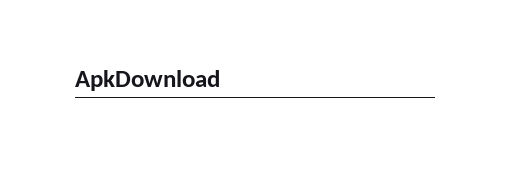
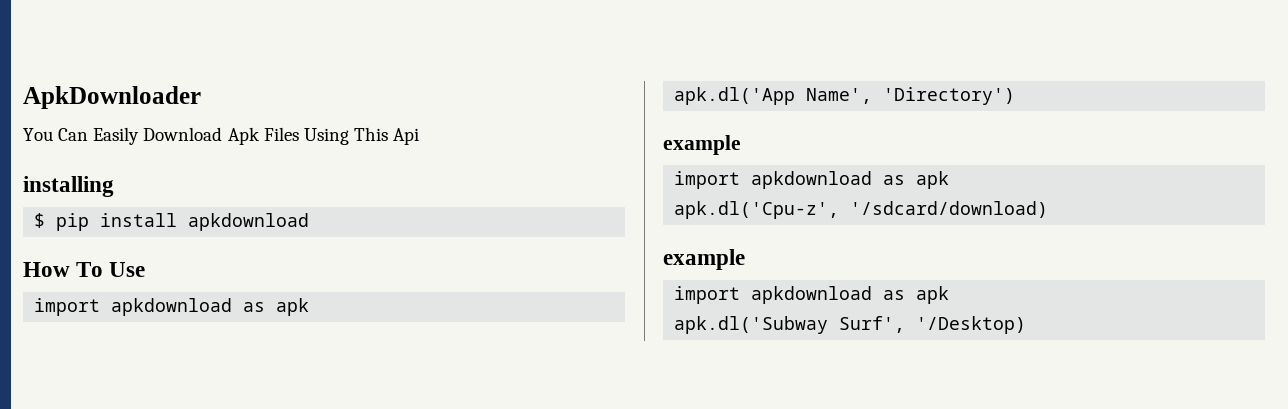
- ApkDownload
+ ApkDownloader
+ You Can Easily Download Apk Files Using This Api
+ installing
+ $ pip install apkdownload
+ How To Use
+ import apkdownload as apk
+ apk.dl('App Name', 'Directory')
+ example
+ import apkdownload as apk
+ apk.dl('Cpu-z', '/sdcard/download)
+ example
+ import apkdownload as apk
+ apk.dl('Subway Surf', '/Desktop)

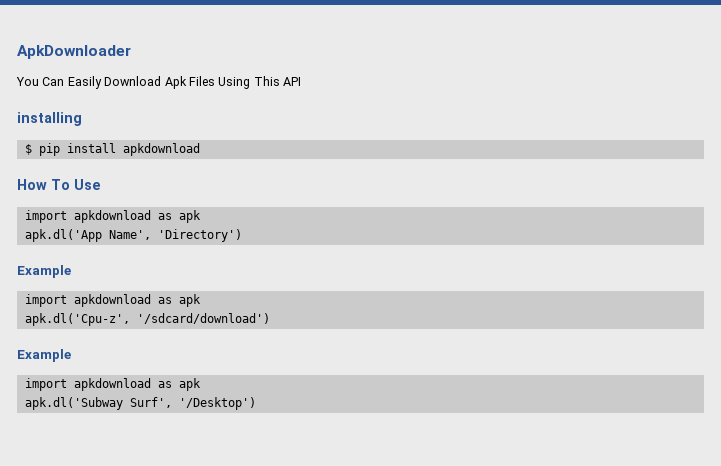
- You Can Easily Download Apk Files Using This Api
+ You Can Easily Download Apk Files Using This API
  apk.dl('App Name', 'Directory')
- example
+ Example
- apk.dl('Cpu-z', '/sdcard/download)
- example
+ apk.dl('Cpu-z', '/sdcard/download')
+ Example
- apk.dl('Subway Surf', '/Desktop)
+ apk.dl('Subway Surf', '/Desktop')

